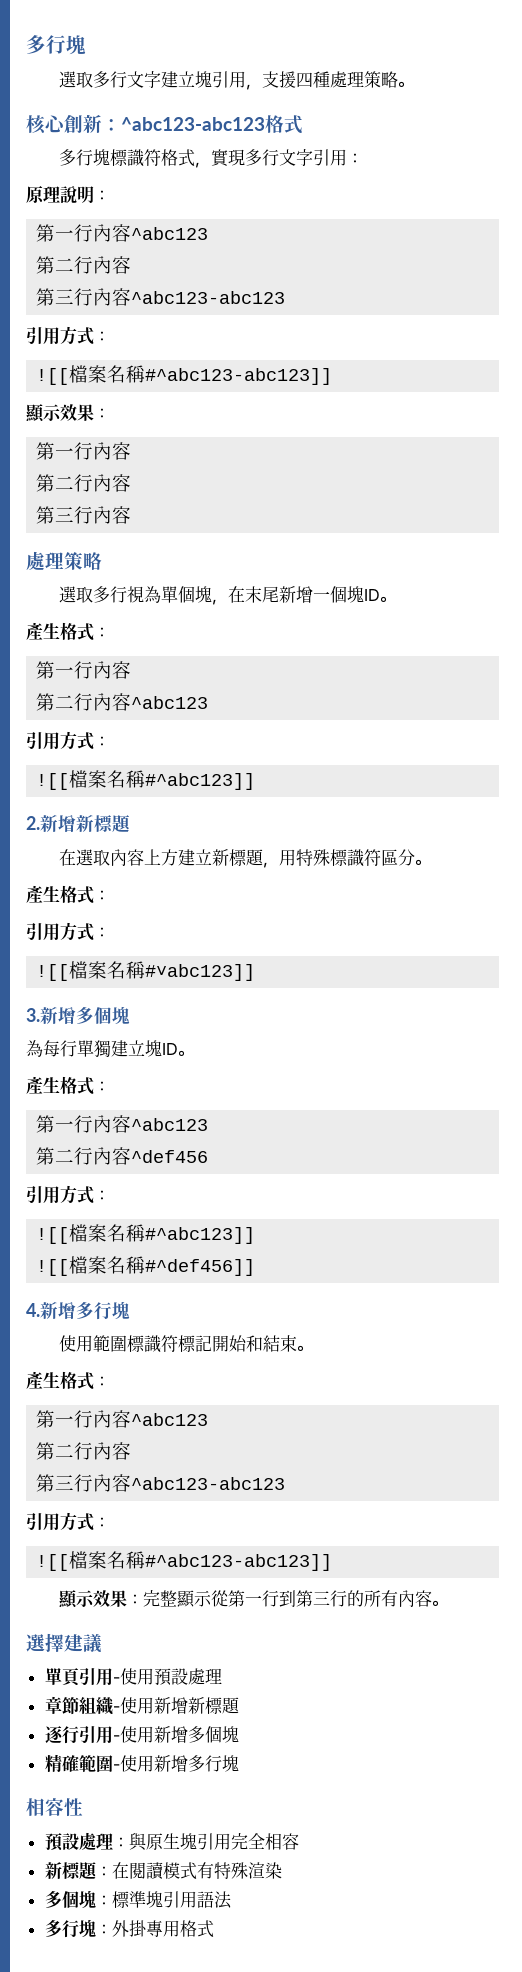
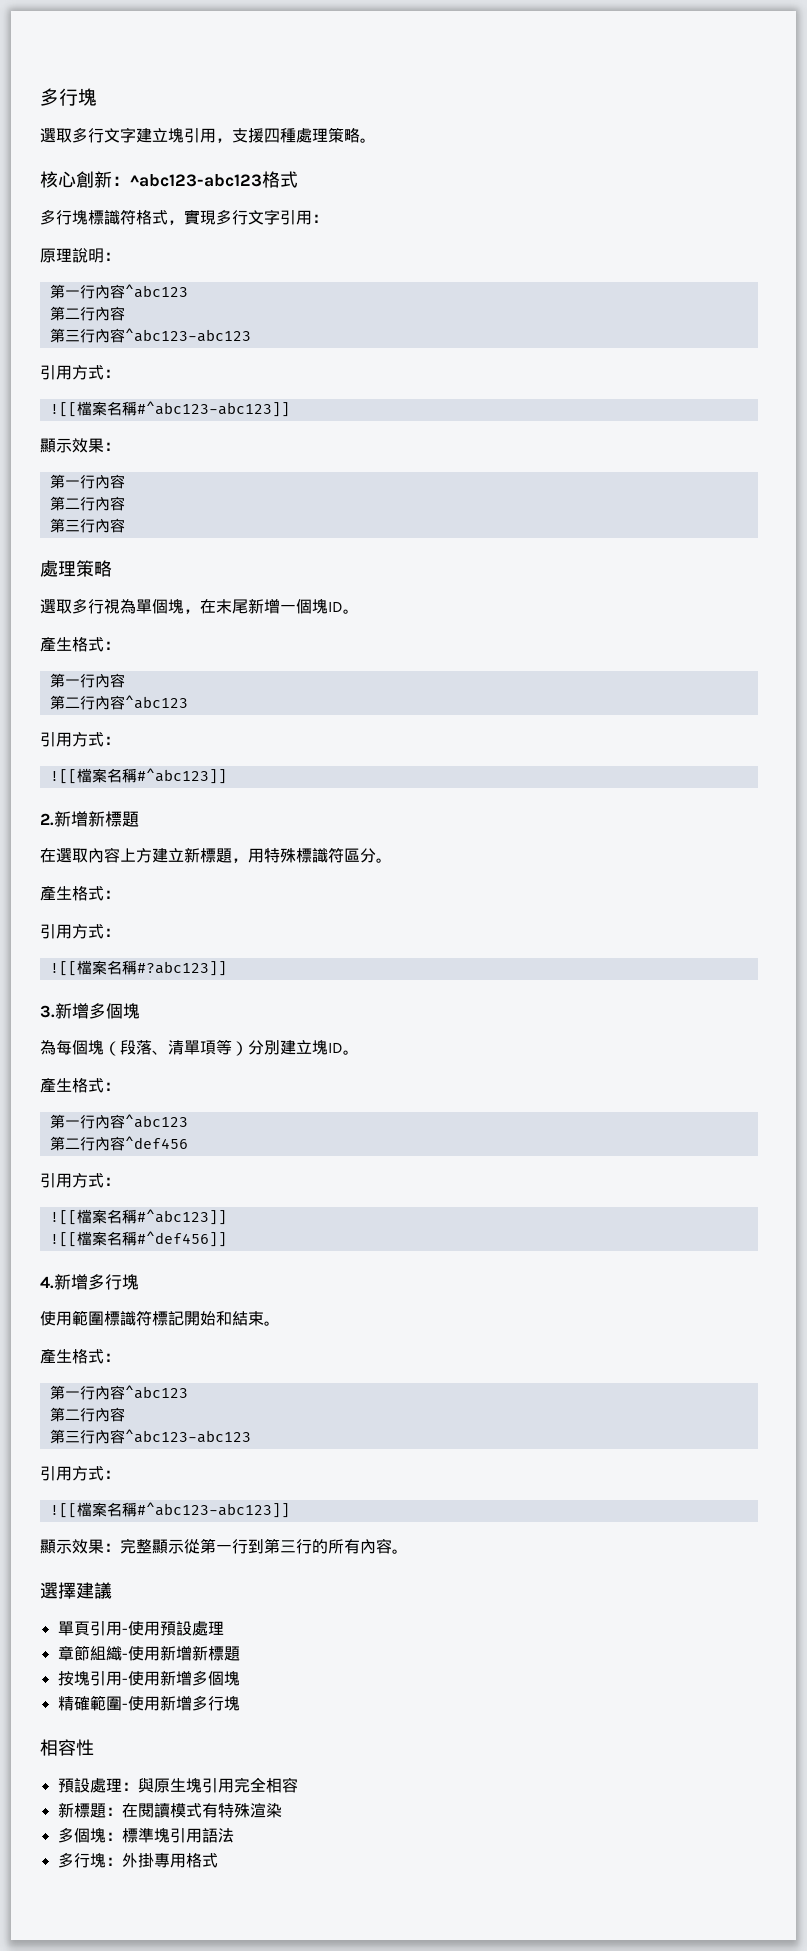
- ![[檔案名稱#˅abc123]]
+ ![[檔案名稱#?abc123]]
- 為每行單獨建立塊ID。
+ 為每個塊（段落、清單項等）分別建立塊ID。
- 逐行引用-使用新增多個塊
+ 按塊引用-使用新增多個塊

